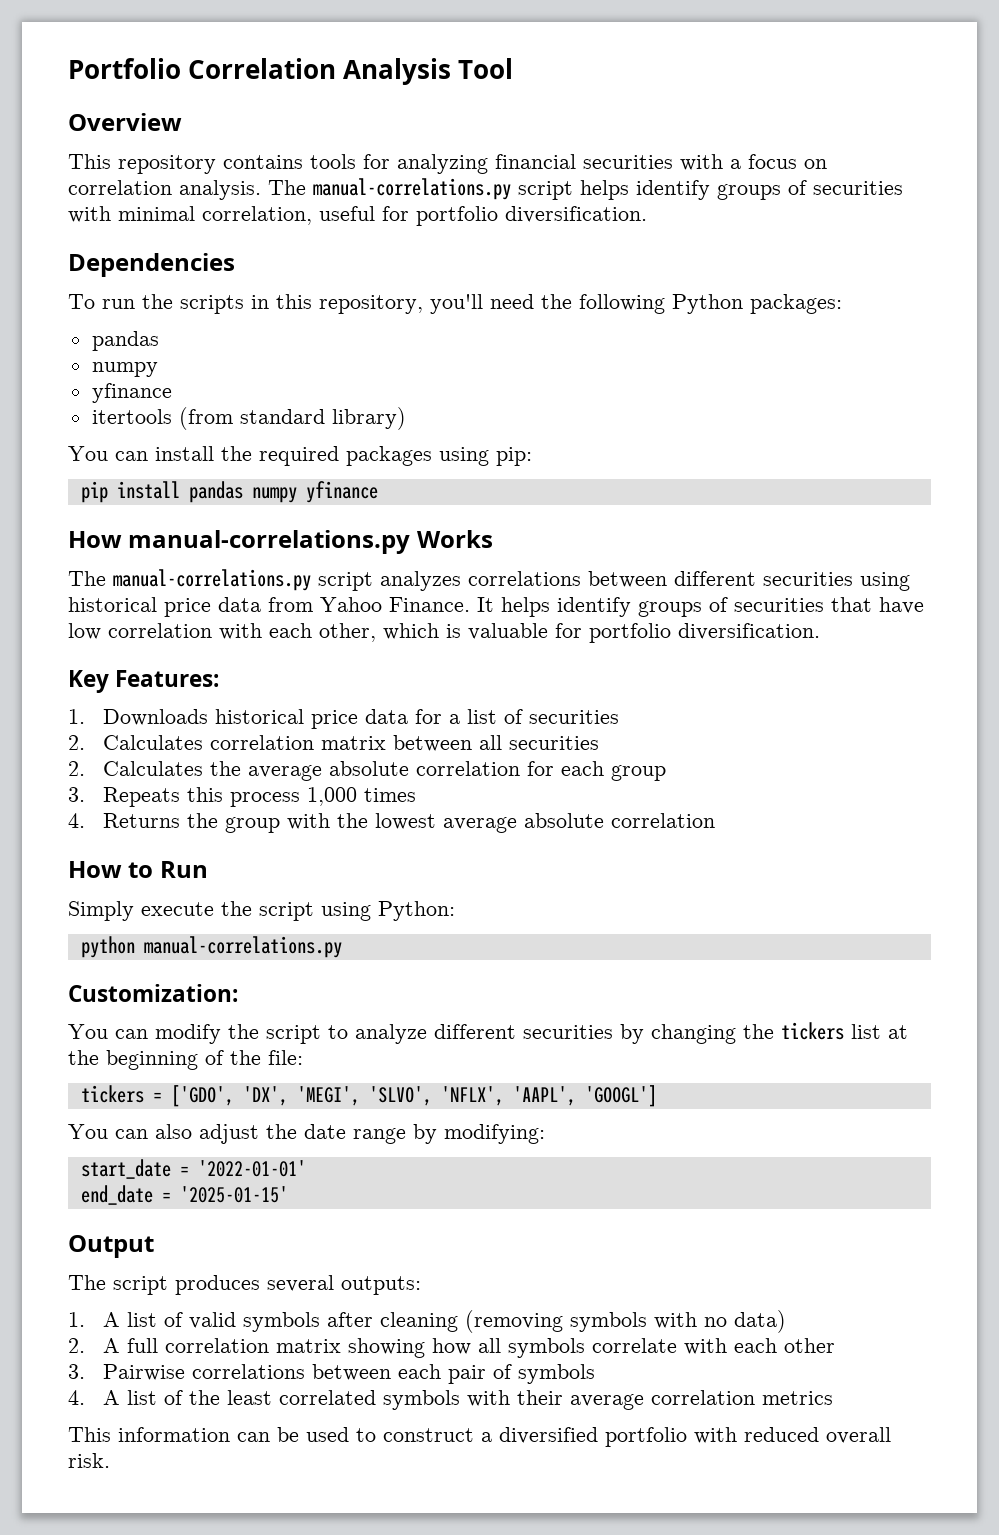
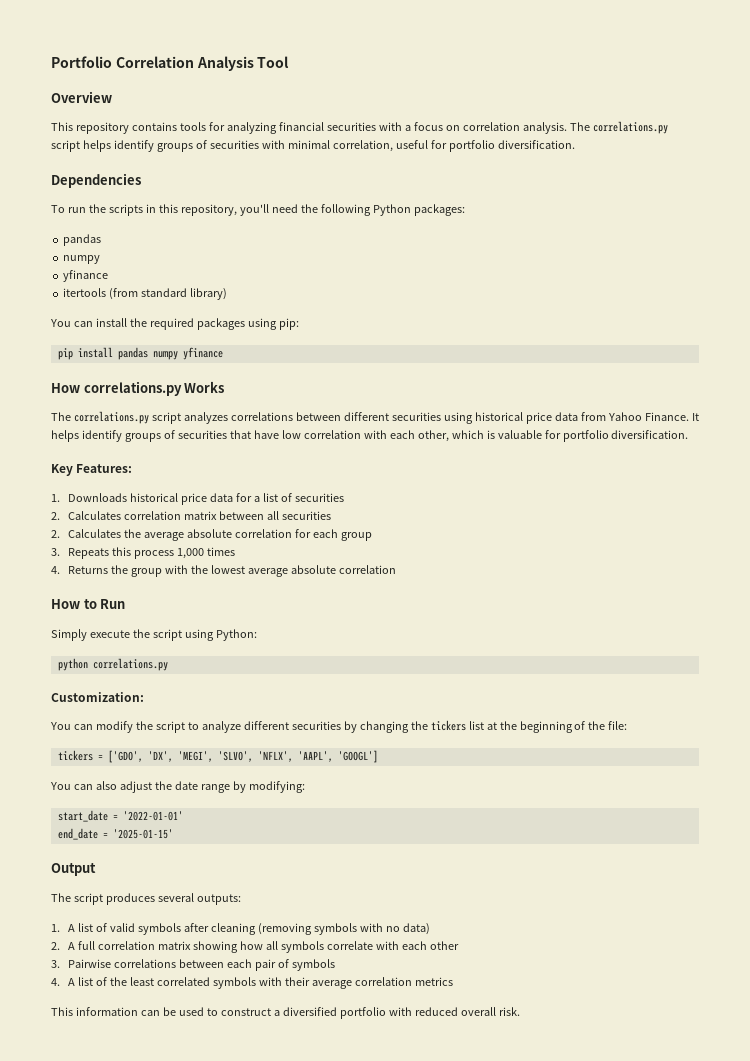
- The manual-correlations.py script helps identify groups of securities with minimal correlation, useful for portfolio diversification.
+ The correlations.py script helps identify groups of securities with minimal correlation, useful for portfolio diversification.
- How manual-correlations.py Works
+ How correlations.py Works
- The manual-correlations.py script analyzes correlations between different securities using historical price data from Yahoo Finance.
+ The correlations.py script analyzes correlations between different securities using historical price data from Yahoo Finance.
- python manual-correlations.py
+ python correlations.py

